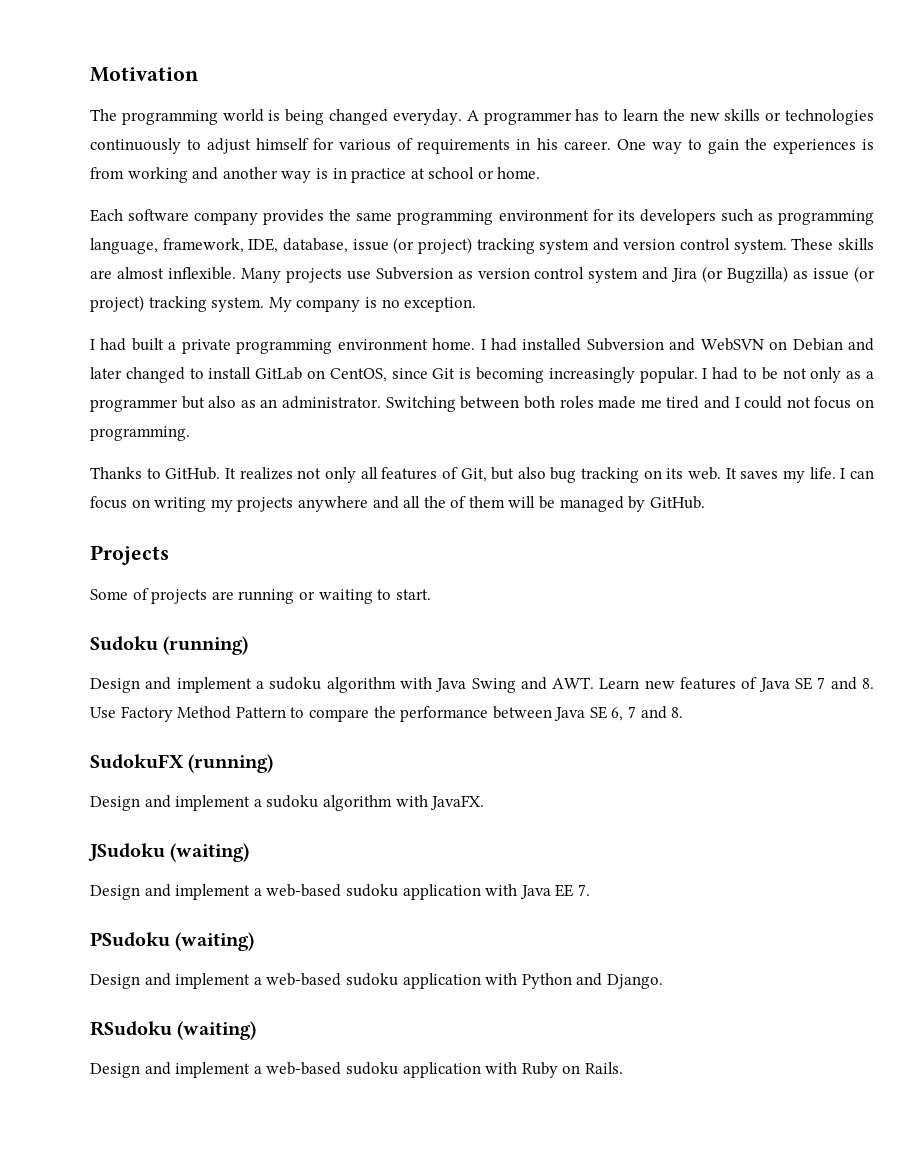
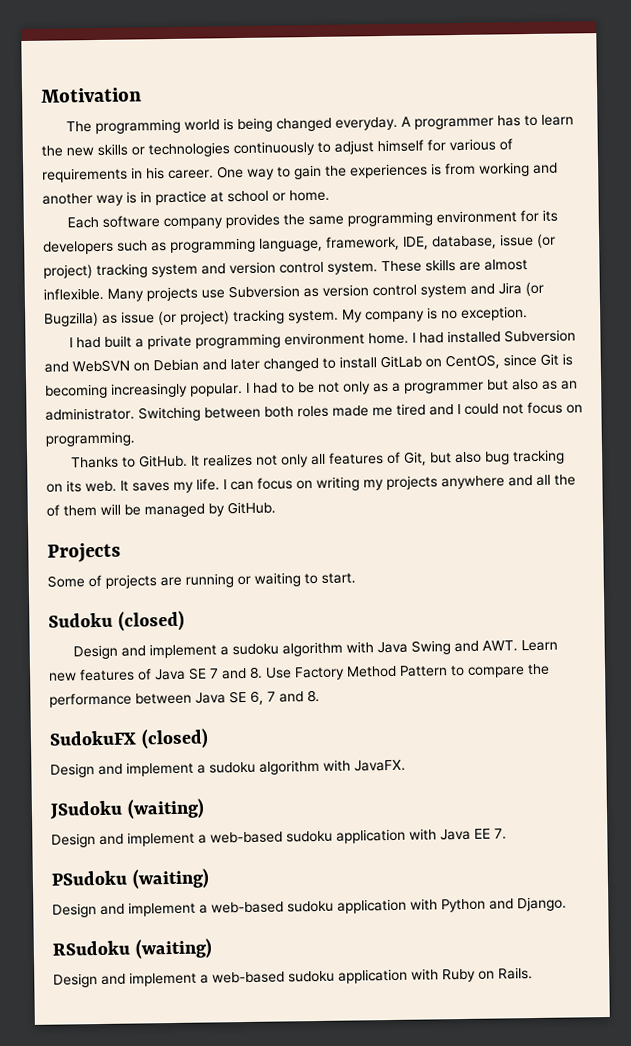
- Sudoku (running)
+ Sudoku (closed)
- SudokuFX (running)
+ SudokuFX (closed)

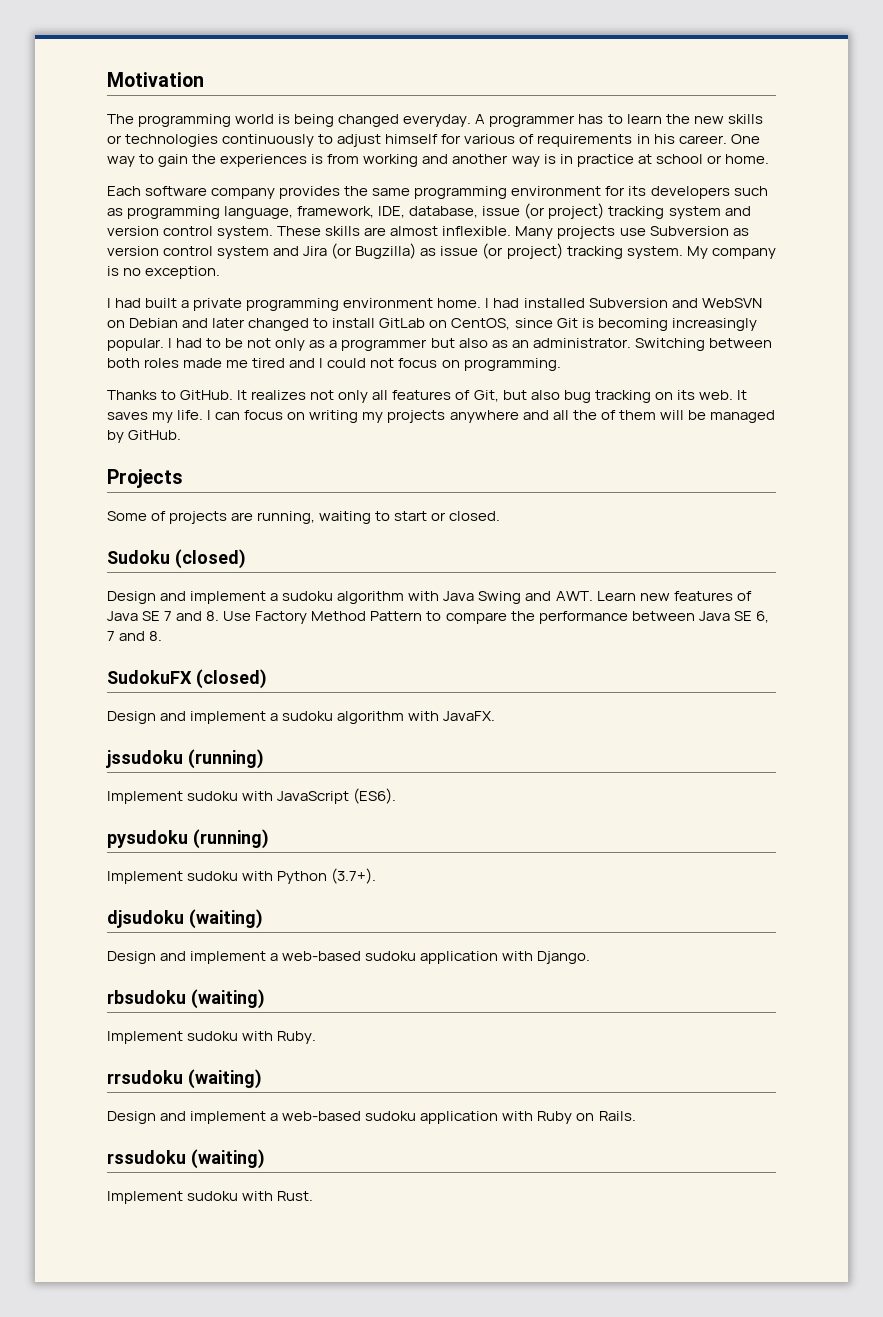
- Some of projects are running or waiting to start.
+ Some of projects are running, waiting to start or closed.
- JSudoku (waiting)
- Design and implement a web-based sudoku application with Java EE 7.
- PSudoku (waiting)
- Design and implement a web-based sudoku application with Python and Django.
- RSudoku (waiting)
+ jssudoku (running)
+ Implement sudoku with JavaScript (ES6).
+ pysudoku (running)
+ Implement sudoku with Python (3.7+).
+ djsudoku (waiting)
+ Design and implement a web-based sudoku application with Django.
+ rbsudoku (waiting)
+ Implement sudoku with Ruby.
+ rrsudoku (waiting)
+ rssudoku (waiting)
+ Implement sudoku with Rust.

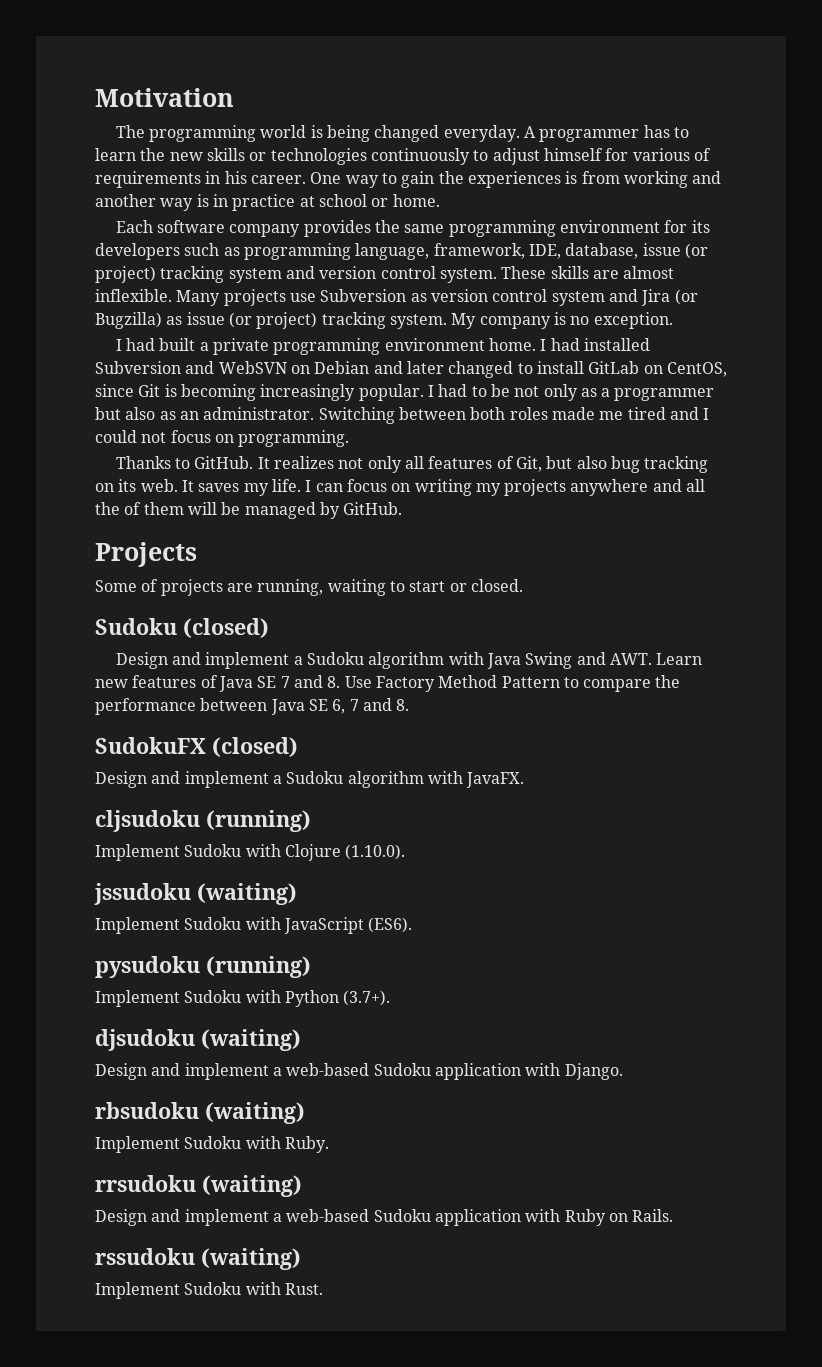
- Design and implement a sudoku algorithm with Java Swing and AWT. Learn new features of Java SE 7 and 8. Use Factory Method Pattern to compare the performance between Java SE 6, 7 and 8.
+ Design and implement a Sudoku algorithm with Java Swing and AWT. Learn new features of Java SE 7 and 8. Use Factory Method Pattern to compare the performance between Java SE 6, 7 and 8.
- Design and implement a sudoku algorithm with JavaFX.
+ Design and implement a Sudoku algorithm with JavaFX.
- jssudoku (running)
- Implement sudoku with JavaScript (ES6).
+ cljsudoku (running)
+ Implement Sudoku with Clojure (1.10.0).
+ jssudoku (waiting)
+ Implement Sudoku with JavaScript (ES6).
- Implement sudoku with Python (3.7+).
+ Implement Sudoku with Python (3.7+).
- Design and implement a web-based sudoku application with Django.
+ Design and implement a web-based Sudoku application with Django.
- Implement sudoku with Ruby.
+ Implement Sudoku with Ruby.
- Design and implement a web-based sudoku application with Ruby on Rails.
+ Design and implement a web-based Sudoku application with Ruby on Rails.
- Implement sudoku with Rust.
+ Implement Sudoku with Rust.

